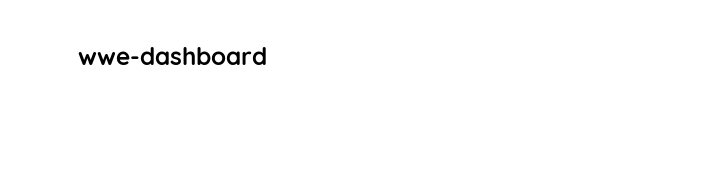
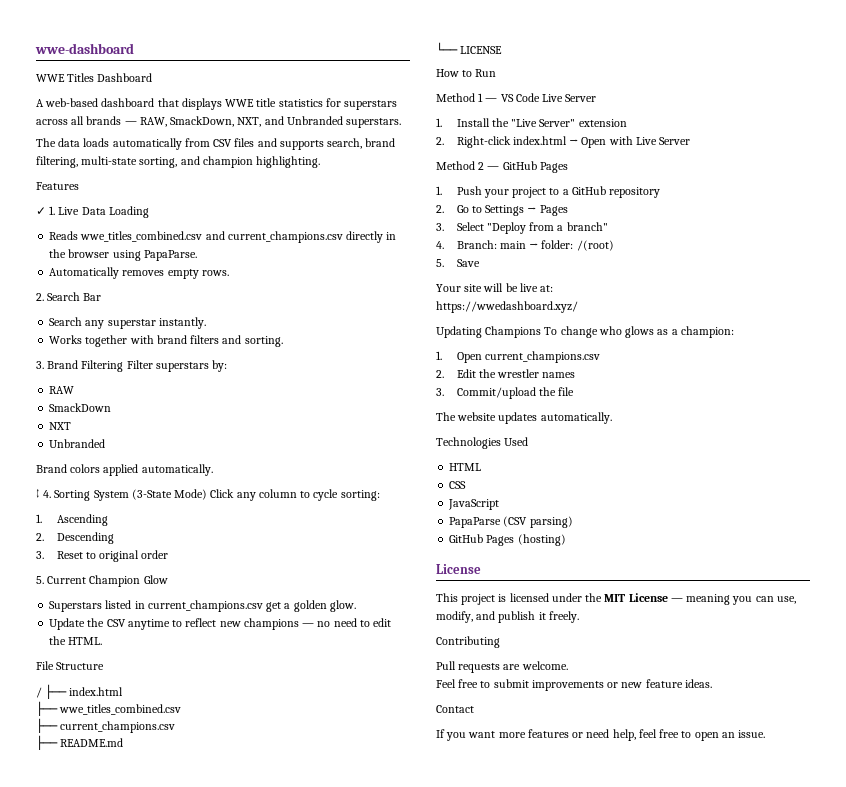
+ WWE Titles Dashboard
+ A web-based dashboard that displays WWE title statistics for superstars across all brands — RAW, SmackDown, NXT, and Unbranded superstars.
+ The data loads automatically from CSV files and supports search, brand filtering, multi-state sorting, and champion highlighting.
+ Features
+ ✓ 1. Live Data Loading
+ Reads wwe_titles_combined.csv and current_champions.csv directly in the browser using PapaParse.
+ Automatically removes empty rows.
+ 2. Search Bar
+ Search any superstar instantly.
+ Works together with brand filters and sorting.
+ 3. Brand Filtering Filter superstars by:
+ RAW
+ SmackDown
+ NXT
+ Unbranded
+ Brand colors applied automatically.
+ ↕ 4. Sorting System (3-State Mode) Click any column to cycle sorting:
+ 1. Ascending
+ 2. Descending
+ 3. Reset to original order
+ 5. Current Champion Glow
+ Superstars listed in current_champions.csv get a golden glow.
+ Update the CSV anytime to reflect new champions — no need to edit the HTML.
+ File Structure
+ / ├── index.html
+ ├── wwe_titles_combined.csv
+ ├── current_champions.csv
+ ├── README.md
+ └── LICENSE
+ How to Run
+ Method 1 — VS Code Live Server
+ 1. Install the "Live Server" extension
+ 2. Right-click index.html → Open with Live Server
+ Method 2 — GitHub Pages
+ 1. Push your project to a GitHub repository
+ 2. Go to Settings → Pages
+ 3. Select "Deploy from a branch"
+ 4. Branch: main → folder: /(root)
+ 5. Save
+ Your site will be live at:
+ https://wwedashboard.xyz/
+ Updating Champions To change who glows as a champion:
+ 1. Open current_champions.csv
+ 2. Edit the wrestler names
+ 3. Commit/upload the file
+ The website updates automatically.
+ Technologies Used
+ HTML
+ CSS
+ JavaScript
+ PapaParse (CSV parsing)
+ GitHub Pages (hosting)
+ License
+ This project is licensed under the MIT License — meaning you can use, modify, and publish it freely.
+ Contributing
+ Pull requests are welcome.
+ Feel free to submit improvements or new feature ideas.
+ Contact
+ If you want more features or need help, feel free to open an issue.

